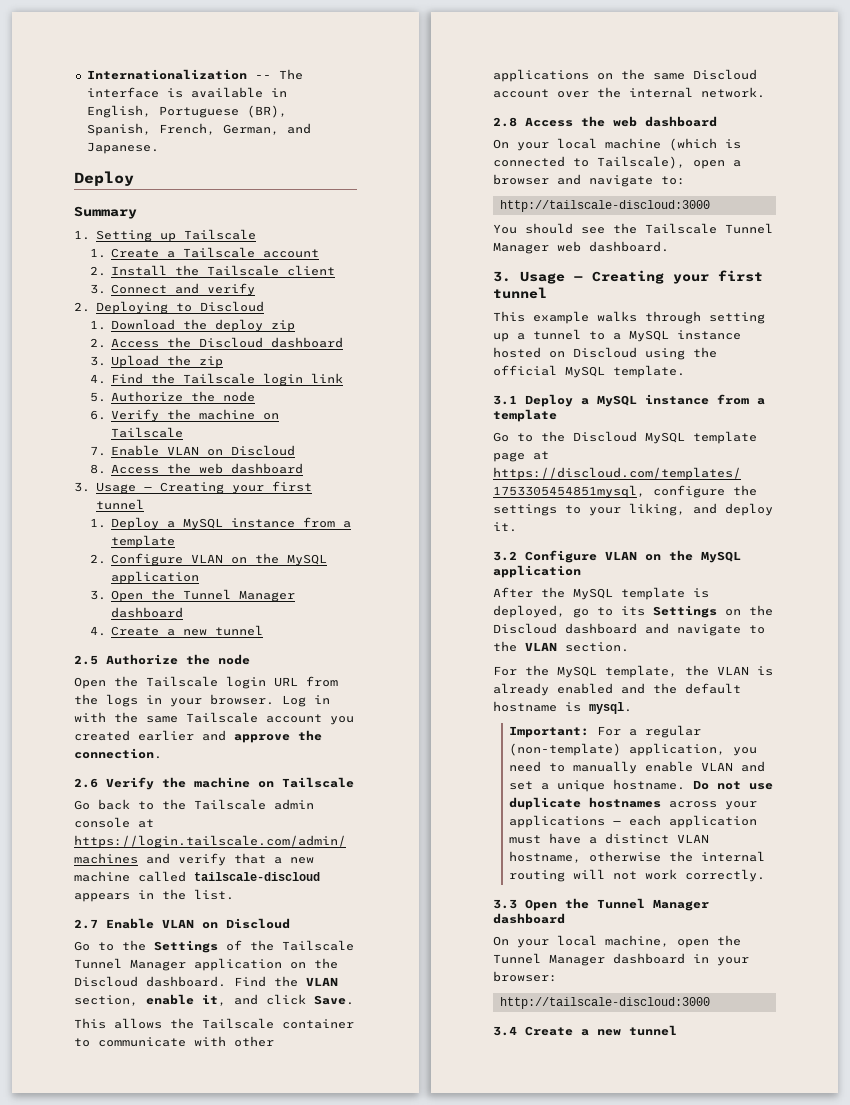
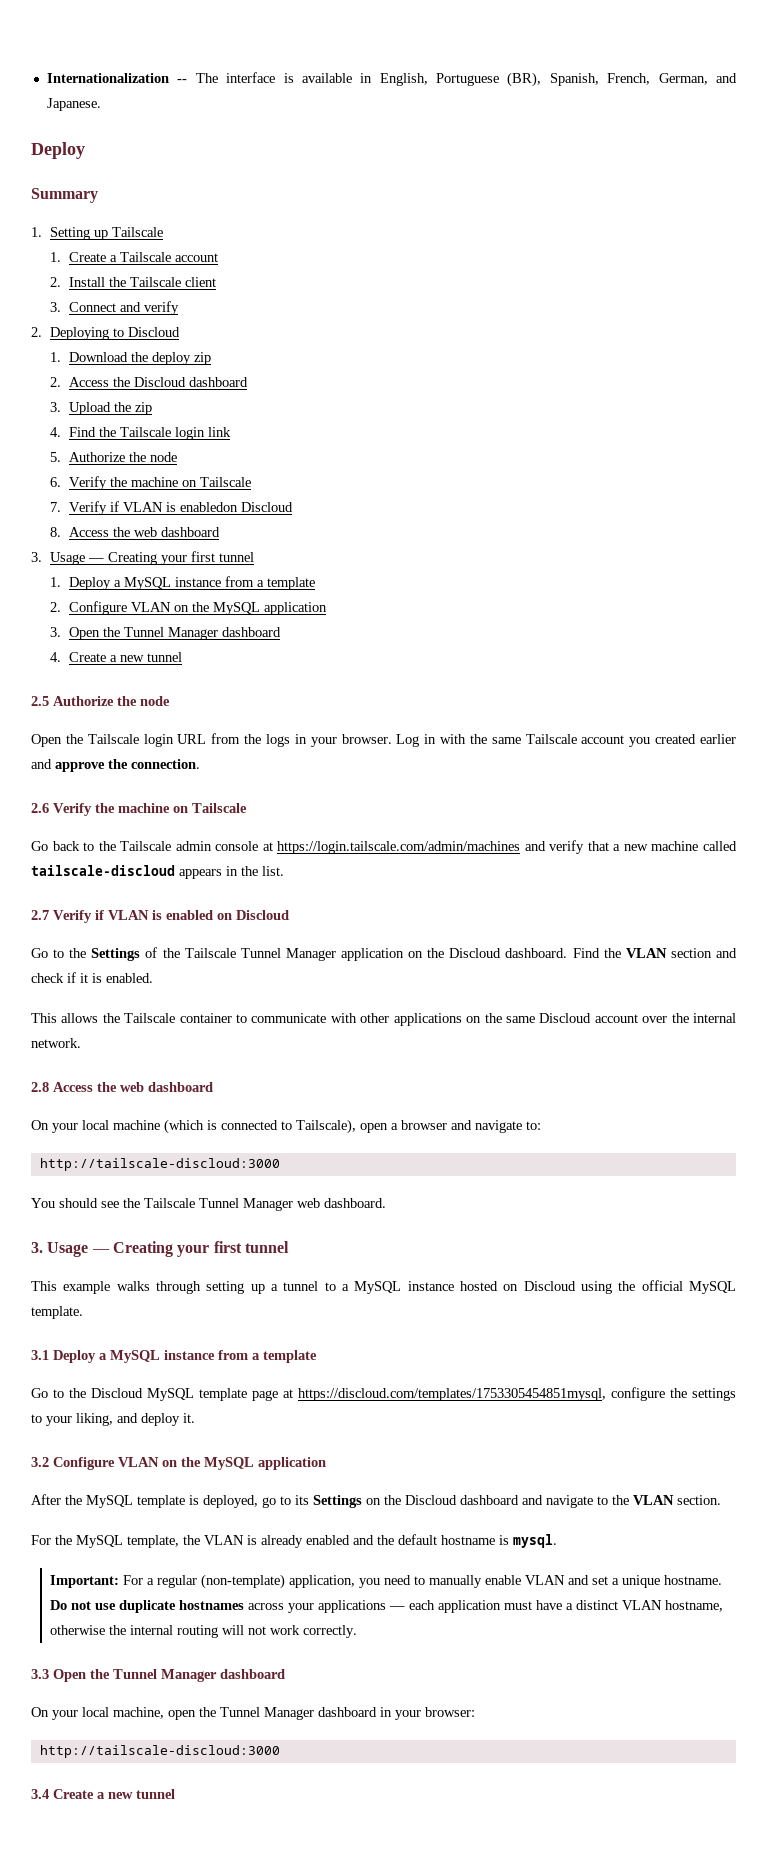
- 7. Enable VLAN on Discloud
+ 7. Verify if VLAN is enabledon Discloud
- 2.7 Enable VLAN on Discloud
+ 2.7 Verify if VLAN is enabled on Discloud
- Find the VLAN section, enable it, and click Save.
+ Find the VLAN section and check if it is enabled.

